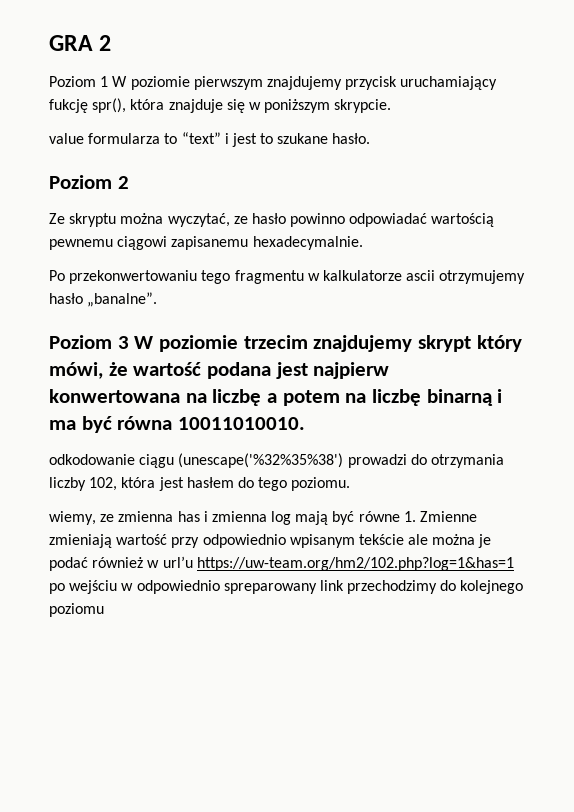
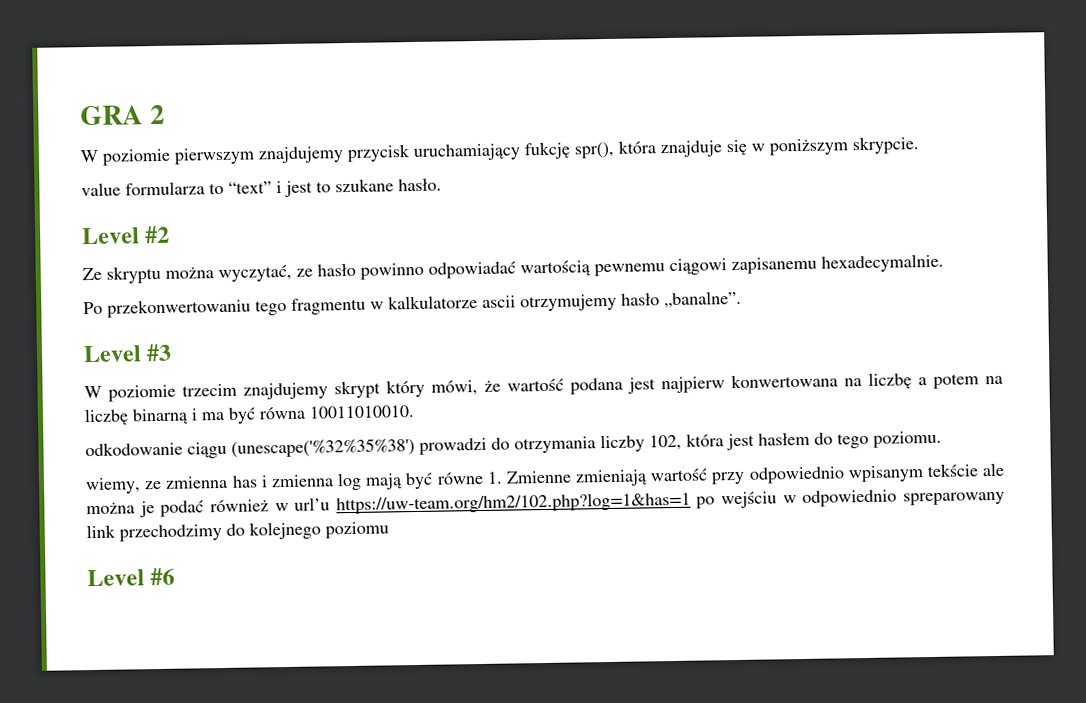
- Poziom 1 W poziomie pierwszym znajdujemy przycisk uruchamiający fukcję spr(), która znajduje się w poniższym skrypcie.
+ W poziomie pierwszym znajdujemy przycisk uruchamiający fukcję spr(), która znajduje się w poniższym skrypcie.
- Poziom 2
+ Level #2
- Poziom 3 W poziomie trzecim znajdujemy skrypt który mówi, że wartość podana jest najpierw konwertowana na liczbę a potem na liczbę binarną i ma być równa 10011010010.
+ Level #3
+ W poziomie trzecim znajdujemy skrypt który mówi, że wartość podana jest najpierw konwertowana na liczbę a potem na liczbę binarną i ma być równa 10011010010.
+ Level #6

